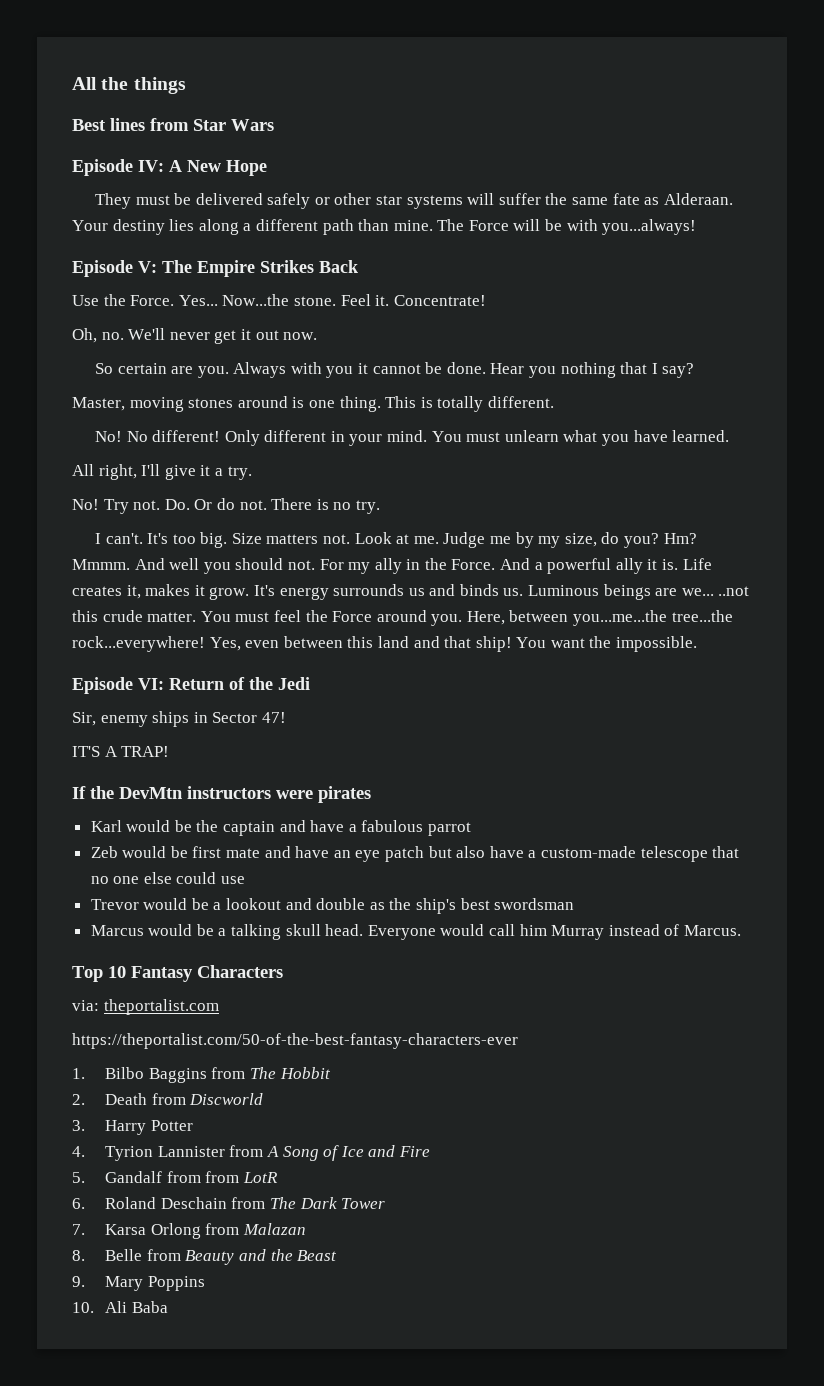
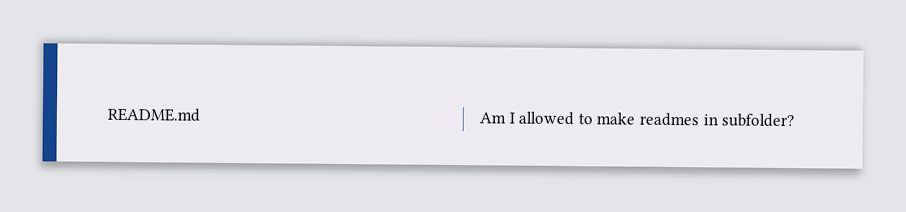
- All the things
- Best lines from Star Wars
- Episode IV: A New Hope
- They must be delivered safely or other star systems will suffer the same fate as Alderaan. Your destiny lies along a different path than mine. The Force will be with you...always!
- Episode V: The Empire Strikes Back
- Use the Force. Yes... Now...the stone. Feel it. Concentrate!
- Oh, no. We'll never get it out now.
- So certain are you. Always with you it cannot be done. Hear you nothing that I say?
- Master, moving stones around is one thing. This is totally different.
- No! No different! Only different in your mind. You must unlearn what you have learned.
- All right, I'll give it a try.
- No! Try not. Do. Or do not. There is no try.
- I can't. It's too big. Size matters not. Look at me. Judge me by my size, do you? Hm? Mmmm. And well you should not. For my ally in the Force. And a powerful ally it is. Life creates it, makes it grow. It's energy surrounds us and binds us. Luminous beings are we... ..not this crude matter. You must feel the Force around you. Here, between you...me...the tree...the rock...everywhere! Yes, even between this land and that ship! You want the impossible.
- Episode VI: Return of the Jedi
- Sir, enemy ships in Sector 47!
- IT'S A TRAP!
- If the DevMtn instructors were pirates
- Karl would be the captain and have a fabulous parrot
- Zeb would be first mate and have an eye patch but also have a custom-made telescope that no one else could use
- Trevor would be a lookout and double as the ship's best swordsman
- Marcus would be a talking skull head. Everyone would call him Murray instead of Marcus.
- Top 10 Fantasy Characters
- via: theportalist.com
- https://theportalist.com/50-of-the-best-fantasy-characters-ever
- 1. Bilbo Baggins from The Hobbit
- 2. Death from Discworld
- 3. Harry Potter
- 4. Tyrion Lannister from A Song of Ice and Fire
- 5. Gandalf from from LotR
- 6. Roland Deschain from The Dark Tower
- 7. Karsa Orlong from Malazan
- 8. Belle from Beauty and the Beast
- 9. Mary Poppins
- 10. Ali Baba
+ README.md
+ Am I allowed to make readmes in subfolder?

